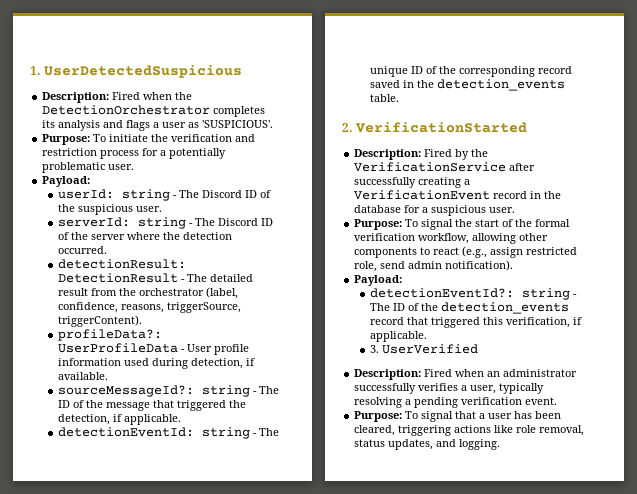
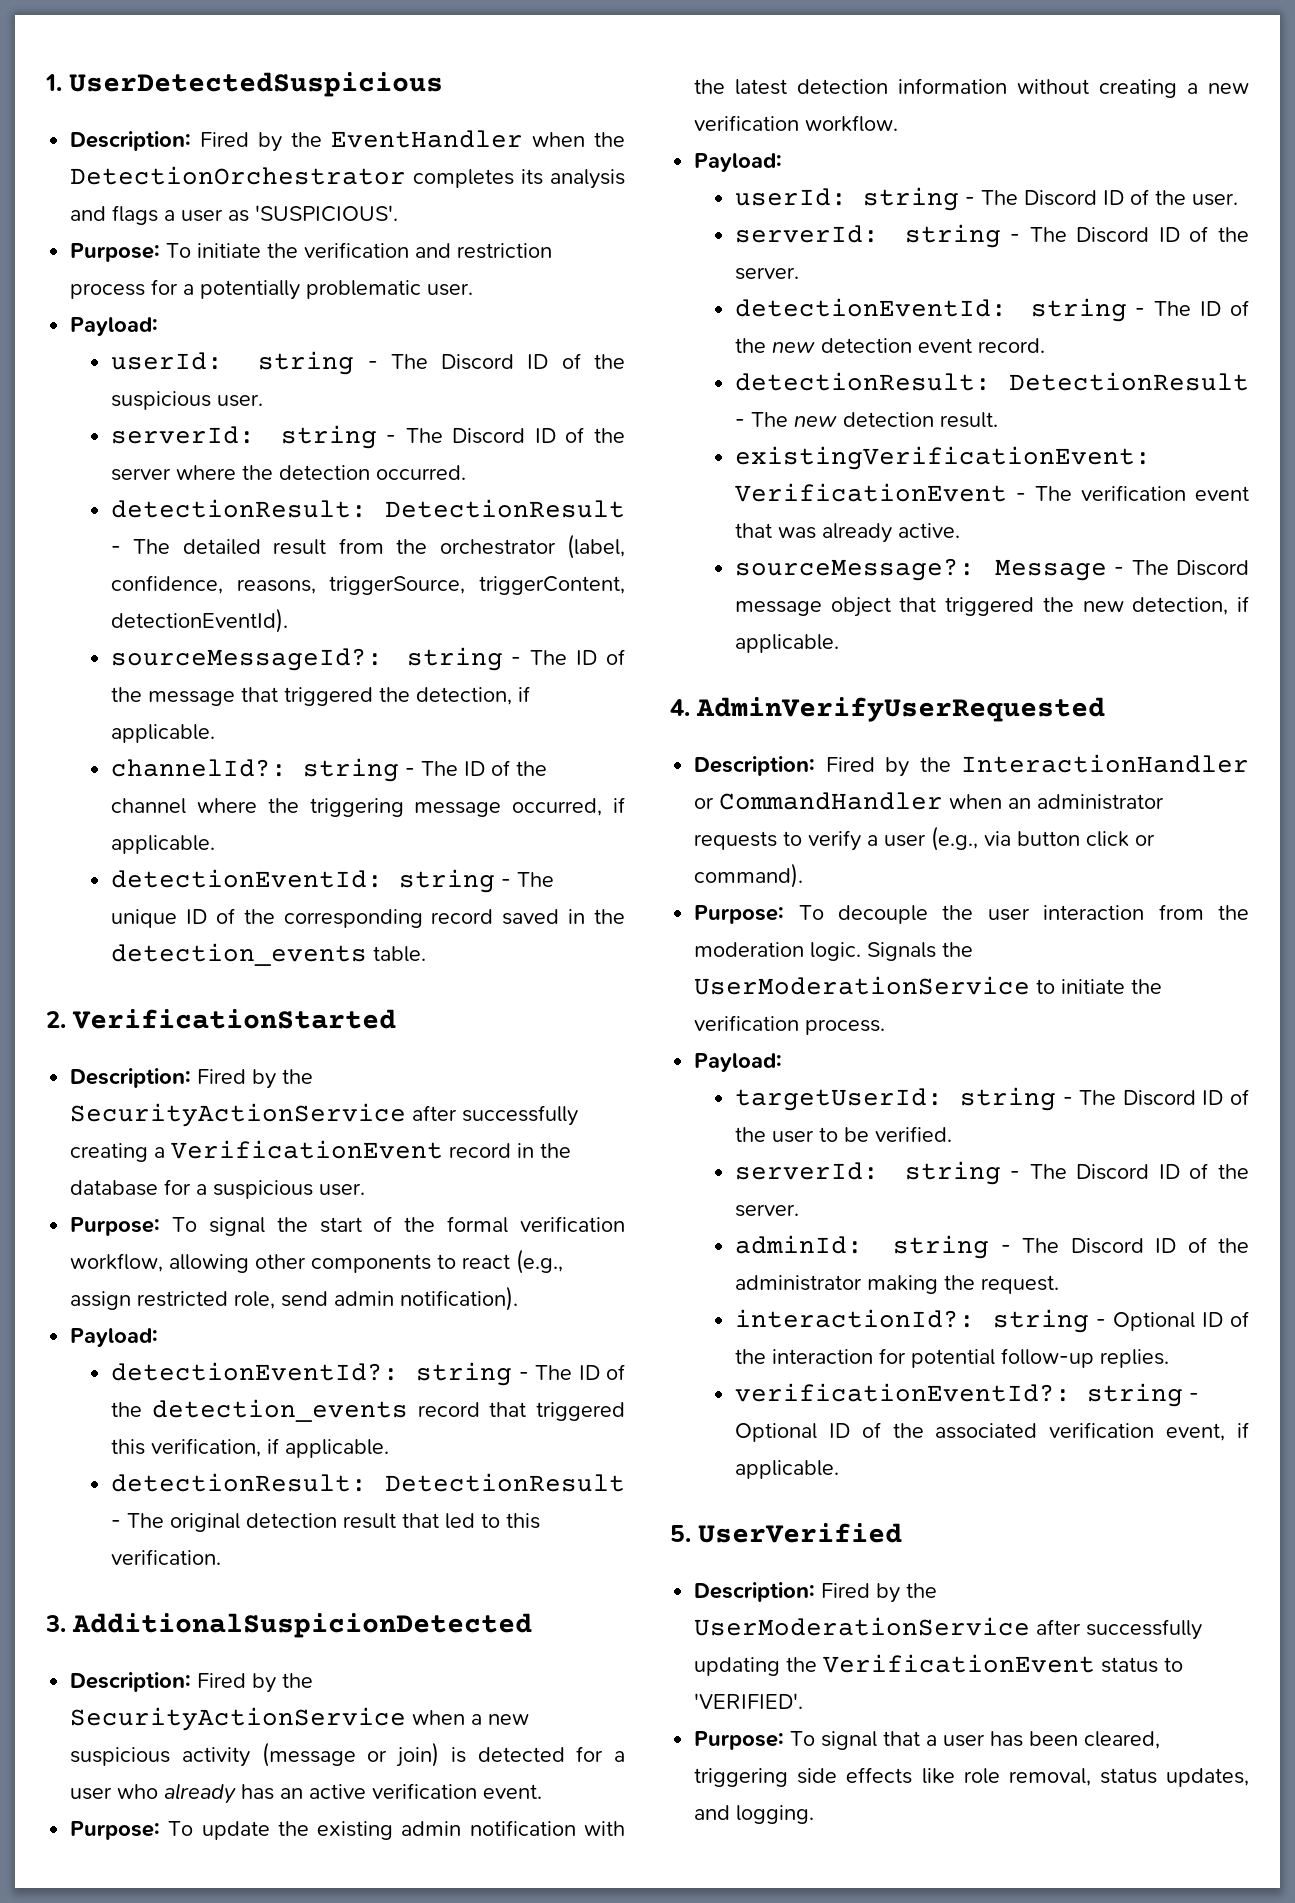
- Description: Fired when the DetectionOrchestrator completes its analysis and flags a user as 'SUSPICIOUS'.
+ Description: Fired by the EventHandler when the DetectionOrchestrator completes its analysis and flags a user as 'SUSPICIOUS'.
- detectionResult: DetectionResult - The detailed result from the orchestrator (label, confidence, reasons, triggerSource, triggerContent).
- profileData?: UserProfileData - User profile information used during detection, if available.
+ detectionResult: DetectionResult - The detailed result from the orchestrator (label, confidence, reasons, triggerSource, triggerContent, detectionEventId).
+ channelId?: string - The ID of the channel where the triggering message occurred, if applicable.
- Description: Fired by the VerificationService after successfully creating a VerificationEvent record in the database for a suspicious user.
+ Description: Fired by the SecurityActionService after successfully creating a VerificationEvent record in the database for a suspicious user.
- 3. UserVerified
- Description: Fired when an administrator successfully verifies a user, typically resolving a pending verification event.
+ detectionResult: DetectionResult - The original detection result that led to this verification.
+ 3. AdditionalSuspicionDetected
+ Description: Fired by the SecurityActionService when a new suspicious activity (message or join) is detected for a user who already has an active verification event.
+ Purpose: To update the existing admin notification with the latest detection information without creating a new verification workflow.
+ Payload:
+ userId: string - The Discord ID of the user.
+ serverId: string - The Discord ID of the server.
+ detectionEventId: string - The ID of the new detection event record.
+ detectionResult: DetectionResult - The new detection result.
+ existingVerificationEvent: VerificationEvent - The verification event that was already active.
+ sourceMessage?: Message - The Discord message object that triggered the new detection, if applicable.
+ 4. AdminVerifyUserRequested
+ Description: Fired by the InteractionHandler or CommandHandler when an administrator requests to verify a user (e.g., via button click or command).
+ Purpose: To decouple the user interaction from the moderation logic. Signals the UserModerationService to initiate the verification process.
+ Payload:
+ targetUserId: string - The Discord ID of the user to be verified.
+ serverId: string - The Discord ID of the server.
+ adminId: string - The Discord ID of the administrator making the request.
+ interactionId?: string - Optional ID of the interaction for potential follow-up replies.
+ verificationEventId?: string - Optional ID of the associated verification event, if applicable.
+ 5. UserVerified
+ Description: Fired by the UserModerationService after successfully updating the VerificationEvent status to 'VERIFIED'.
- Purpose: To signal that a user has been cleared, triggering actions like role removal, status updates, and logging.
+ Purpose: To signal that a user has been cleared, triggering side effects like role removal, status updates, and logging.

